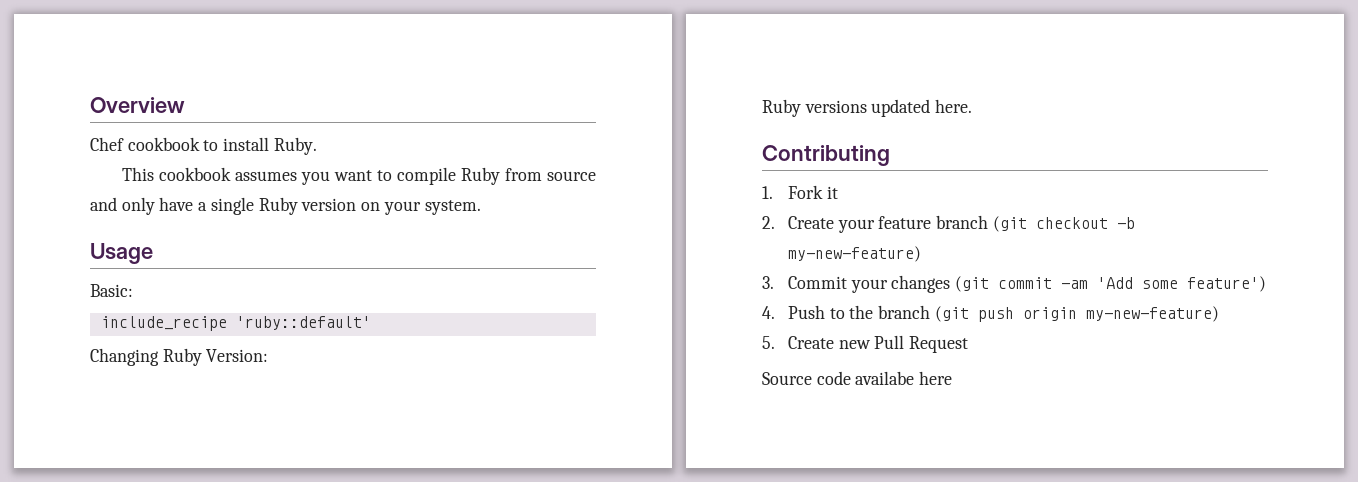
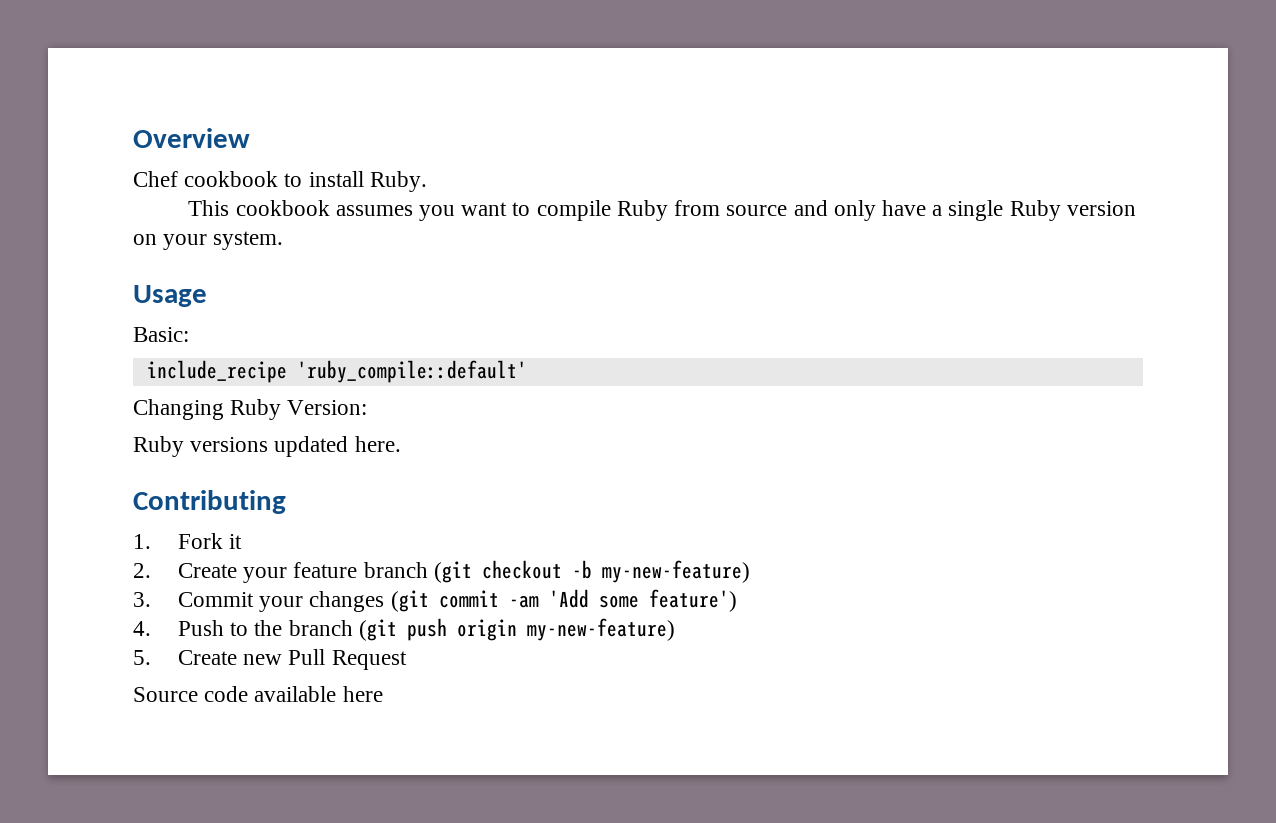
- include_recipe 'ruby::default'
+ include_recipe 'ruby_compile::default'
- Source code availabe here
+ Source code available here

